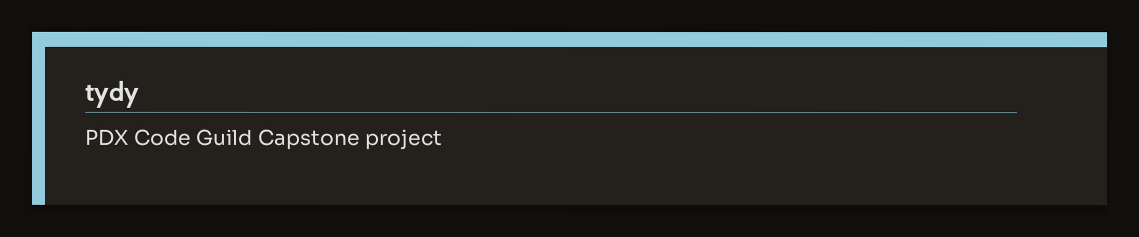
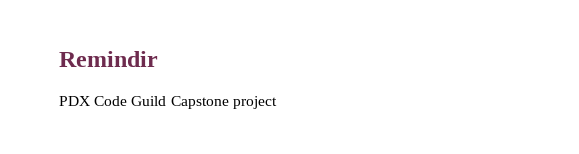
- tydy
+ Remindir

